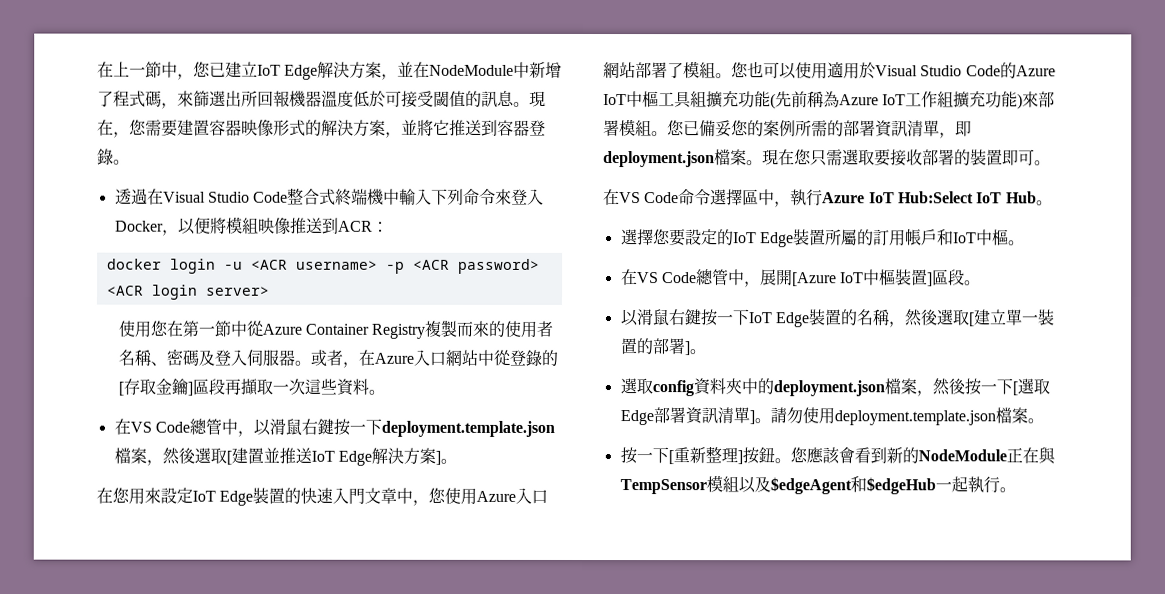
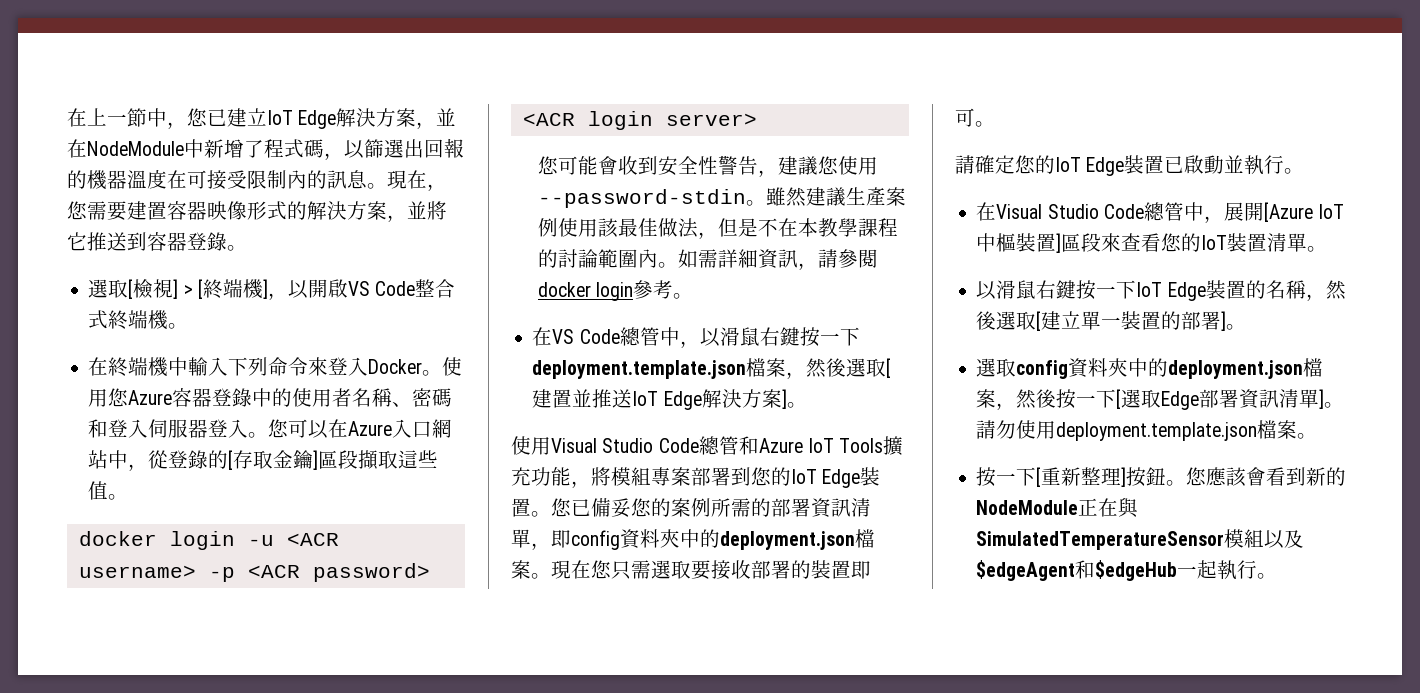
- 在上一節中，您已建立IoT Edge解決方案，並在NodeModule中新增了程式碼，來篩選出所回報機器溫度低於可接受閾值的訊息。
+ 在上一節中，您已建立IoT Edge解決方案，並在NodeModule中新增了程式碼，以篩選出回報的機器溫度在可接受限制內的訊息。
- 透過在Visual Studio Code整合式終端機中輸入下列命令來登入Docker，以便將模組映像推送到ACR：
+ 選取[檢視] > [終端機]，以開啟VS Code整合式終端機。
+ 在終端機中輸入下列命令來登入Docker。使用您Azure容器登錄中的使用者名稱、密碼和登入伺服器登入。您可以在Azure入口網站中，從登錄的[存取金鑰]區段擷取這些值。
- 使用您在第一節中從Azure Container Registry複製而來的使用者名稱、密碼及登入伺服器。或者，在Azure入口網站中從登錄的[存取金鑰]區段再擷取一次這些資料。
+ 您可能會收到安全性警告，建議您使用--password-stdin。雖然建議生產案例使用該最佳做法，但是不在本教學課程的討論範圍內。如需詳細資訊，請參閱docker login參考。
- 在您用來設定IoT Edge裝置的快速入門文章中，您使用Azure入口網站部署了模組。您也可以使用適用於Visual Studio Code的Azure IoT中樞工具組擴充功能(先前稱為Azure IoT工作組擴充功能)來部署模組。
+ 使用Visual Studio Code總管和Azure IoT Tools擴充功能，將模組專案部署到您的IoT Edge裝置。
- 您已備妥您的案例所需的部署資訊清單，即deployment.json檔案。
+ 您已備妥您的案例所需的部署資訊清單，即config資料夾中的deployment.json檔案。
- 在VS Code命令選擇區中，執行Azure IoT Hub:Select IoT Hub。
- 選擇您要設定的IoT Edge裝置所屬的訂用帳戶和IoT中樞。
- 在VS Code總管中，展開[Azure IoT中樞裝置]區段。
+ 請確定您的IoT Edge裝置已啟動並執行。
+ 在Visual Studio Code總管中，展開[Azure IoT中樞裝置]區段來查看您的IoT裝置清單。
- 您應該會看到新的NodeModule正在與TempSensor模組以及$edgeAgent和$edgeHub一起執行。
+ 您應該會看到新的NodeModule正在與SimulatedTemperatureSensor模組以及$edgeAgent和$edgeHub一起執行。

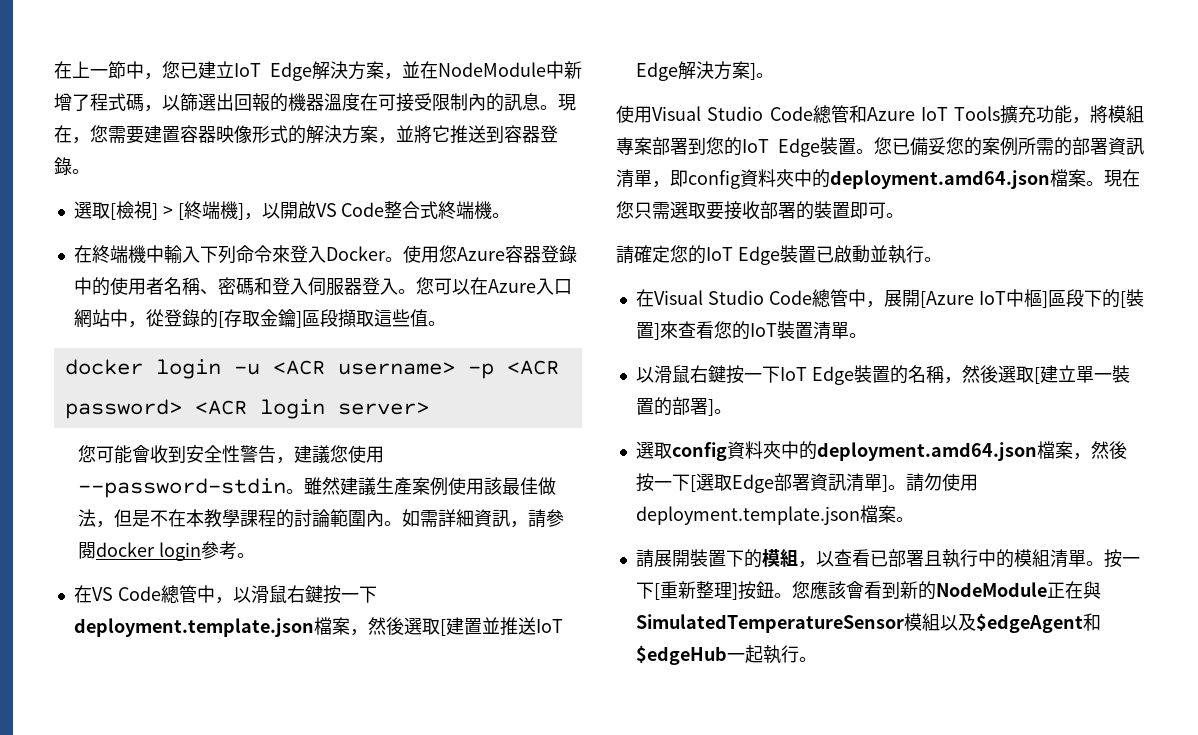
- 您已備妥您的案例所需的部署資訊清單，即config資料夾中的deployment.json檔案。
+ 您已備妥您的案例所需的部署資訊清單，即config資料夾中的deployment.amd64.json檔案。
- 在Visual Studio Code總管中，展開[Azure IoT中樞裝置]區段來查看您的IoT裝置清單。
+ 在Visual Studio Code總管中，展開[Azure IoT中樞]區段下的[裝置]來查看您的IoT裝置清單。
- 選取config資料夾中的deployment.json檔案，然後按一下[選取Edge部署資訊清單]。
+ 選取config資料夾中的deployment.amd64.json檔案，然後按一下[選取Edge部署資訊清單]。
+ 請展開裝置下的模組，以查看已部署且執行中的模組清單。

